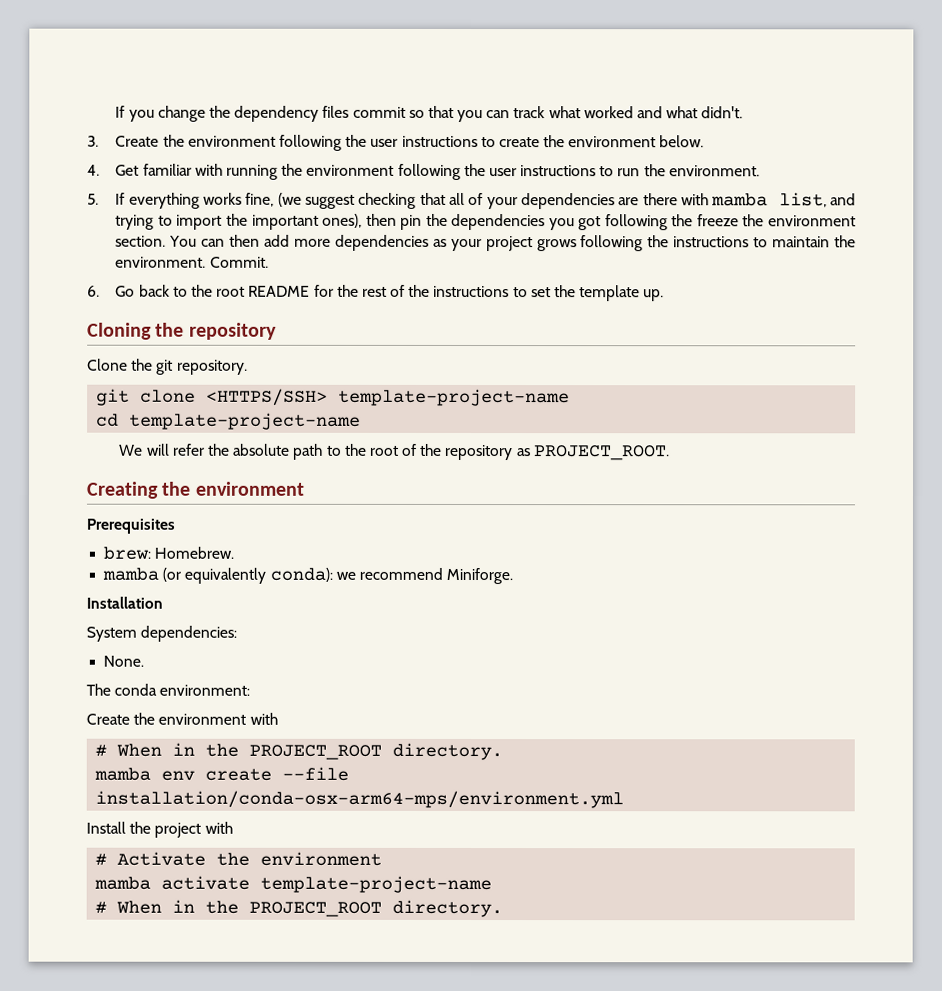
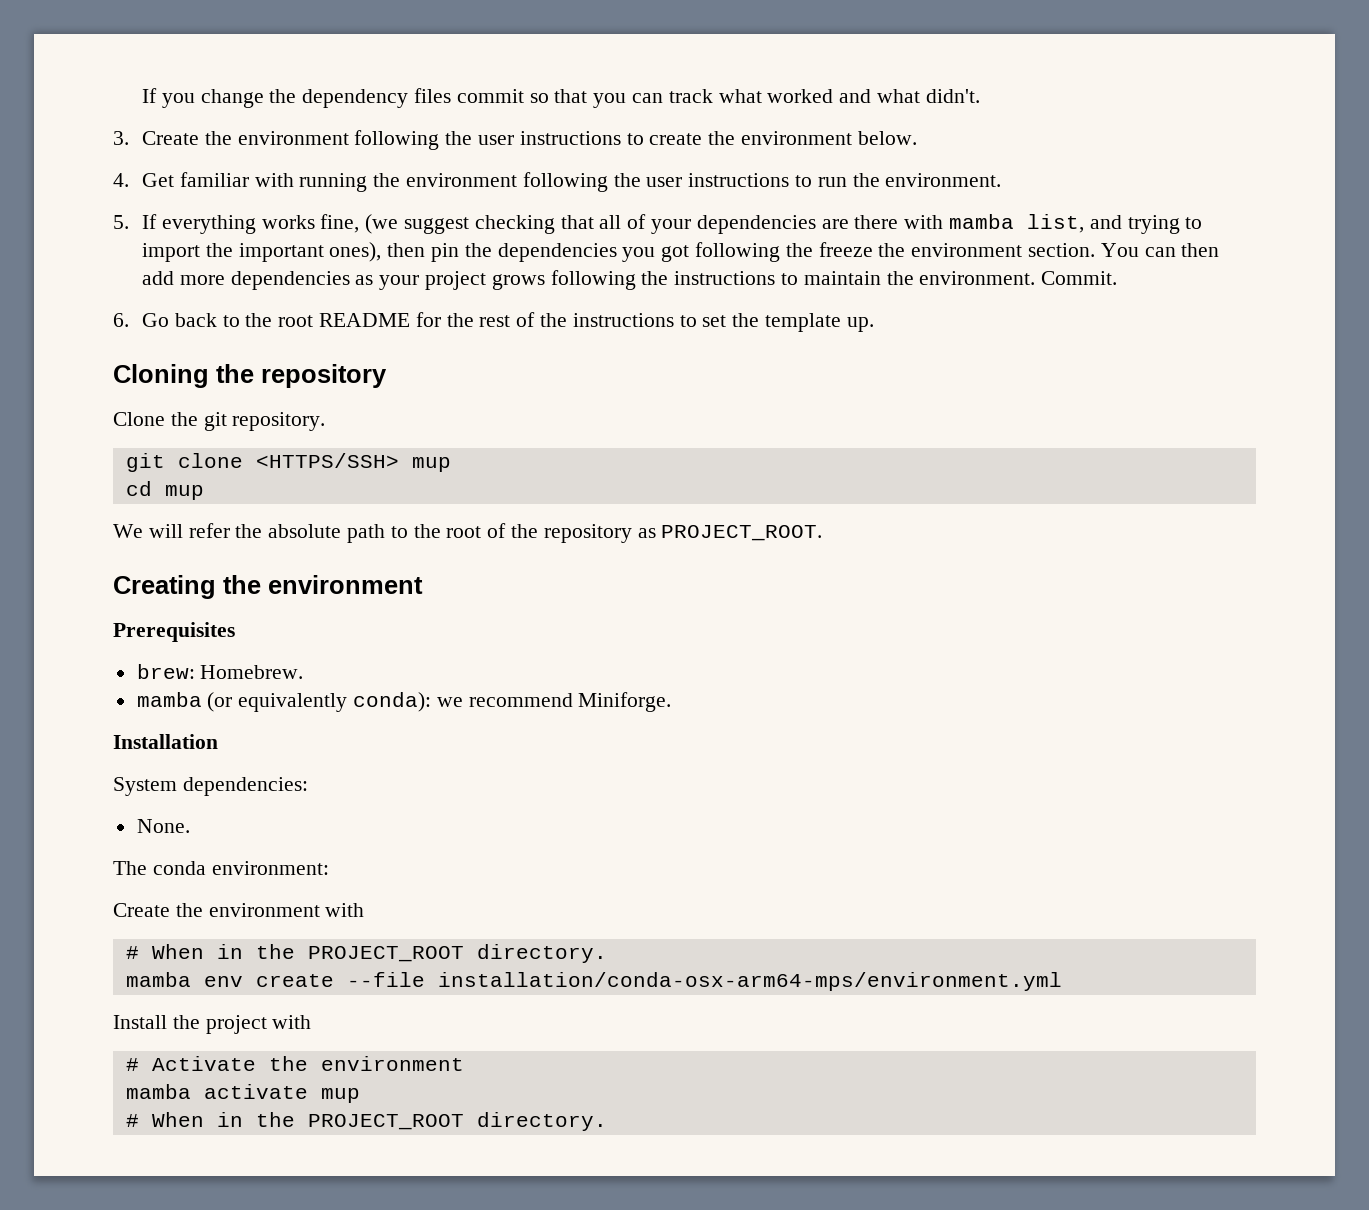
- git clone <HTTPS/SSH> template-project-name
+ git clone <HTTPS/SSH> mup
- cd template-project-name
+ cd mup
- mamba activate template-project-name
+ mamba activate mup

